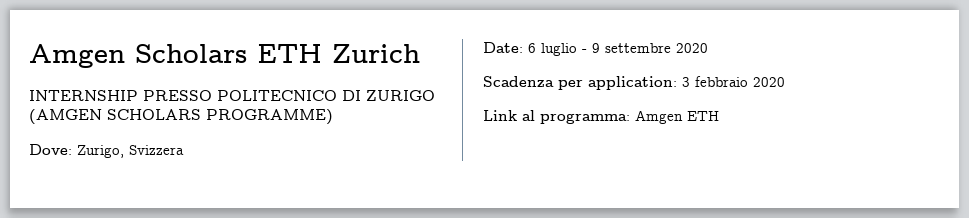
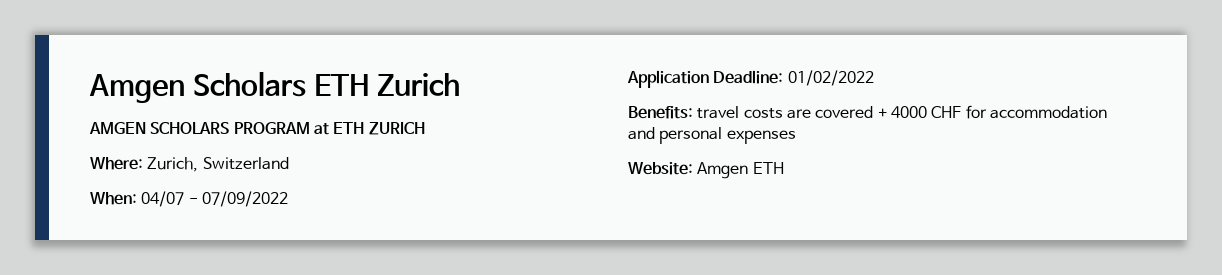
- INTERNSHIP PRESSO POLITECNICO DI ZURIGO (AMGEN SCHOLARS PROGRAMME)
- Dove: Zurigo, Svizzera
- Date: 6 luglio - 9 settembre 2020
- Scadenza per application: 3 febbraio 2020
- Link al programma: Amgen ETH
+ AMGEN SCHOLARS PROGRAM at ETH ZURICH
+ Where: Zurich, Switzerland
+ When: 04/07 - 07/09/2022
+ Application Deadline: 01/02/2022
+ Benefits: travel costs are covered + 4000 CHF for accommodation and personal expenses
+ Website: Amgen ETH

